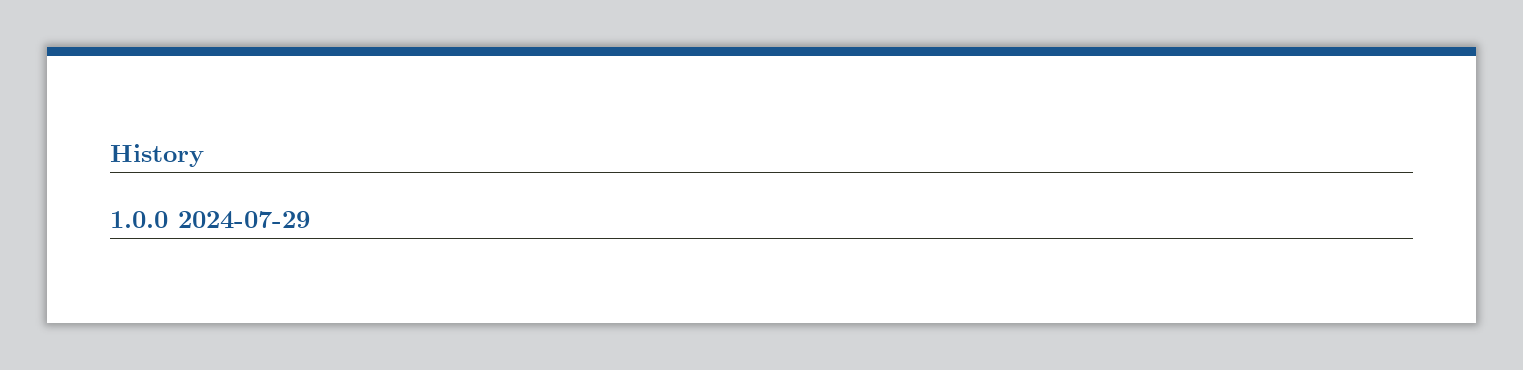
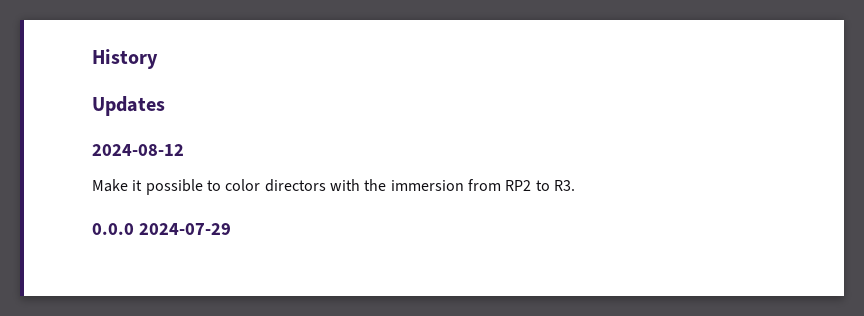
- 1.0.0 2024-07-29
+ Updates
+ 2024-08-12
+ Make it possible to color directors with the immersion from RP2 to R3.
+ 0.0.0 2024-07-29

